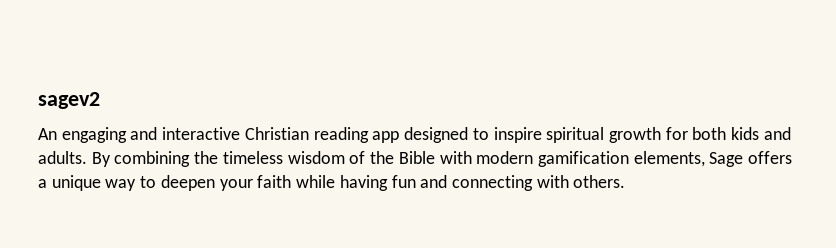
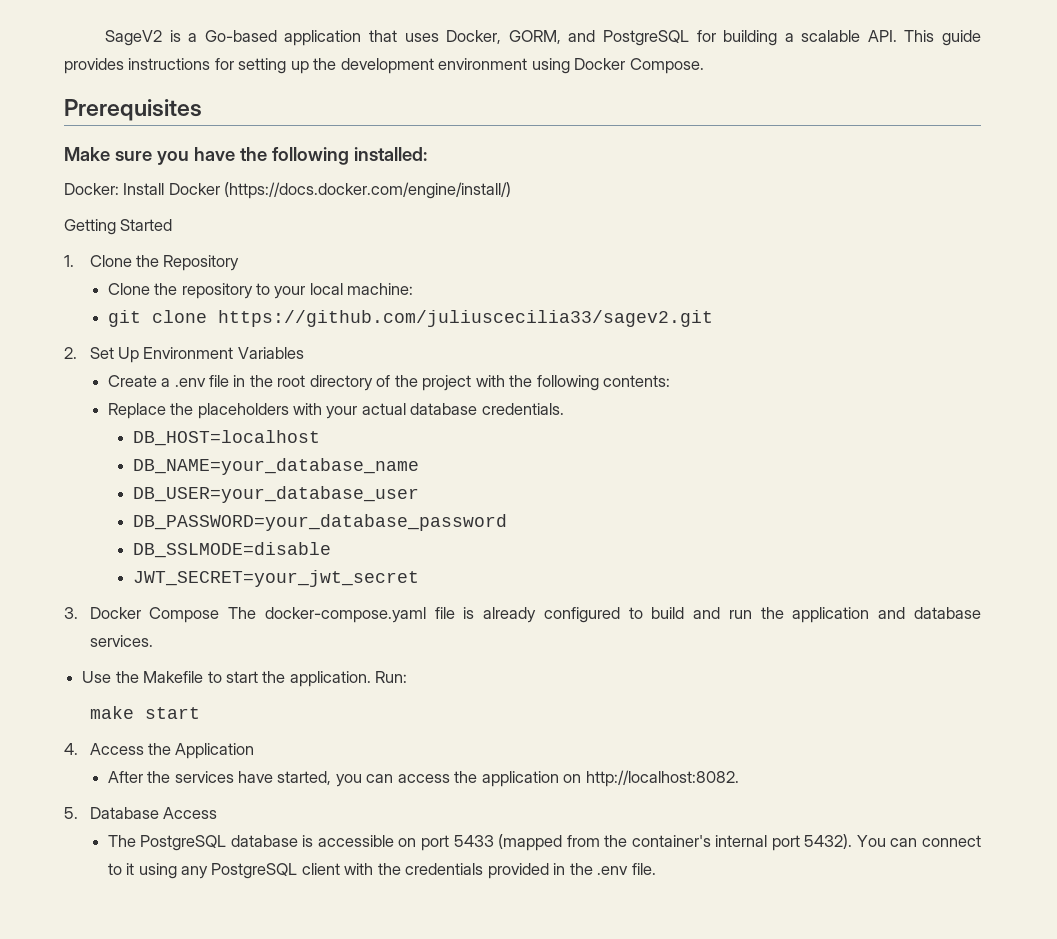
- sagev2
- An engaging and interactive Christian reading app designed to inspire spiritual growth for both kids and adults. By combining the timeless wisdom of the Bible with modern gamification elements, Sage offers a unique way to deepen your faith while having fun and connecting with others.
+ SageV2 is a Go-based application that uses Docker, GORM, and PostgreSQL for building a scalable API. This guide provides instructions for setting up the development environment using Docker Compose.
+ Prerequisites
+ Make sure you have the following installed:
+ Docker: Install Docker (https://docs.docker.com/engine/install/)
+ Getting Started
+ 1. Clone the Repository
+ Clone the repository to your local machine:
+ git clone https://github.com/juliuscecilia33/sagev2.git
+ 2. Set Up Environment Variables
+ Create a .env file in the root directory of the project with the following contents:
+ Replace the placeholders with your actual database credentials.
+ DB_HOST=localhost
+ DB_NAME=your_database_name
+ DB_USER=your_database_user
+ DB_PASSWORD=your_database_password
+ DB_SSLMODE=disable
+ JWT_SECRET=your_jwt_secret
+ 3. Docker Compose The docker-compose.yaml file is already configured to build and run the application and database services.
+ Use the Makefile to start the application. Run:
+ make start
+ 4. Access the Application
+ After the services have started, you can access the application on http://localhost:8082.
+ 5. Database Access
+ The PostgreSQL database is accessible on port 5433 (mapped from the container's internal port 5432). You can connect to it using any PostgreSQL client with the credentials provided in the .env file.

